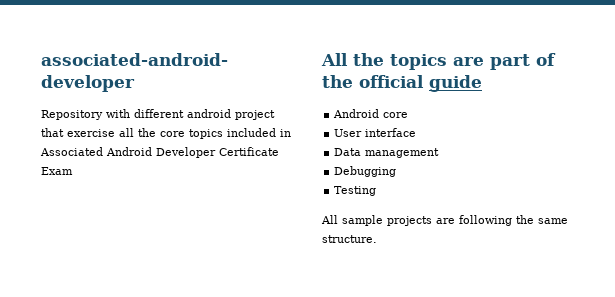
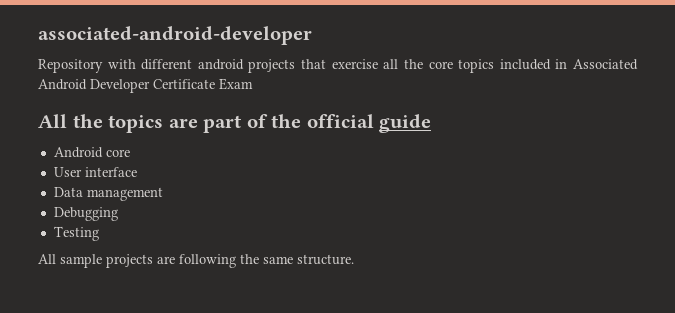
- Repository with different android project that exercise all the core topics included in Associated Android Developer Certificate Exam
+ Repository with different android projects that exercise all the core topics included in Associated Android Developer Certificate Exam

